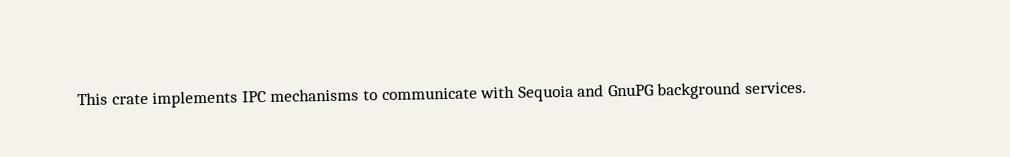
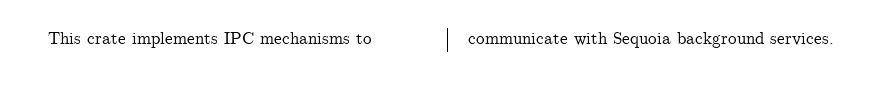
- This crate implements IPC mechanisms to communicate with Sequoia and GnuPG background services.
+ This crate implements IPC mechanisms to communicate with Sequoia background services.

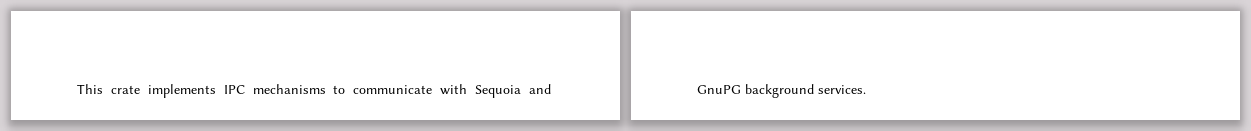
- This crate implements IPC mechanisms to communicate with Sequoia background services.
+ This crate implements IPC mechanisms to communicate with Sequoia and GnuPG background services.

